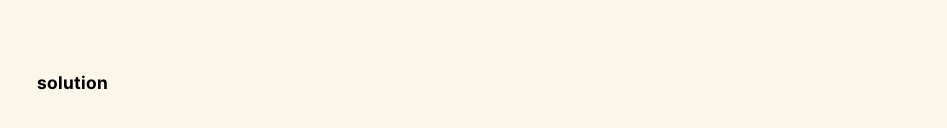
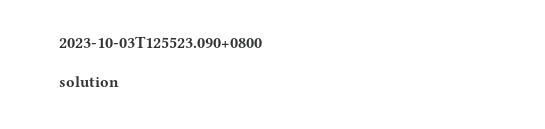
+ 2023-10-03T125523.090+0800

